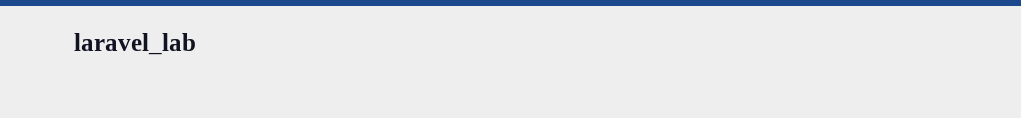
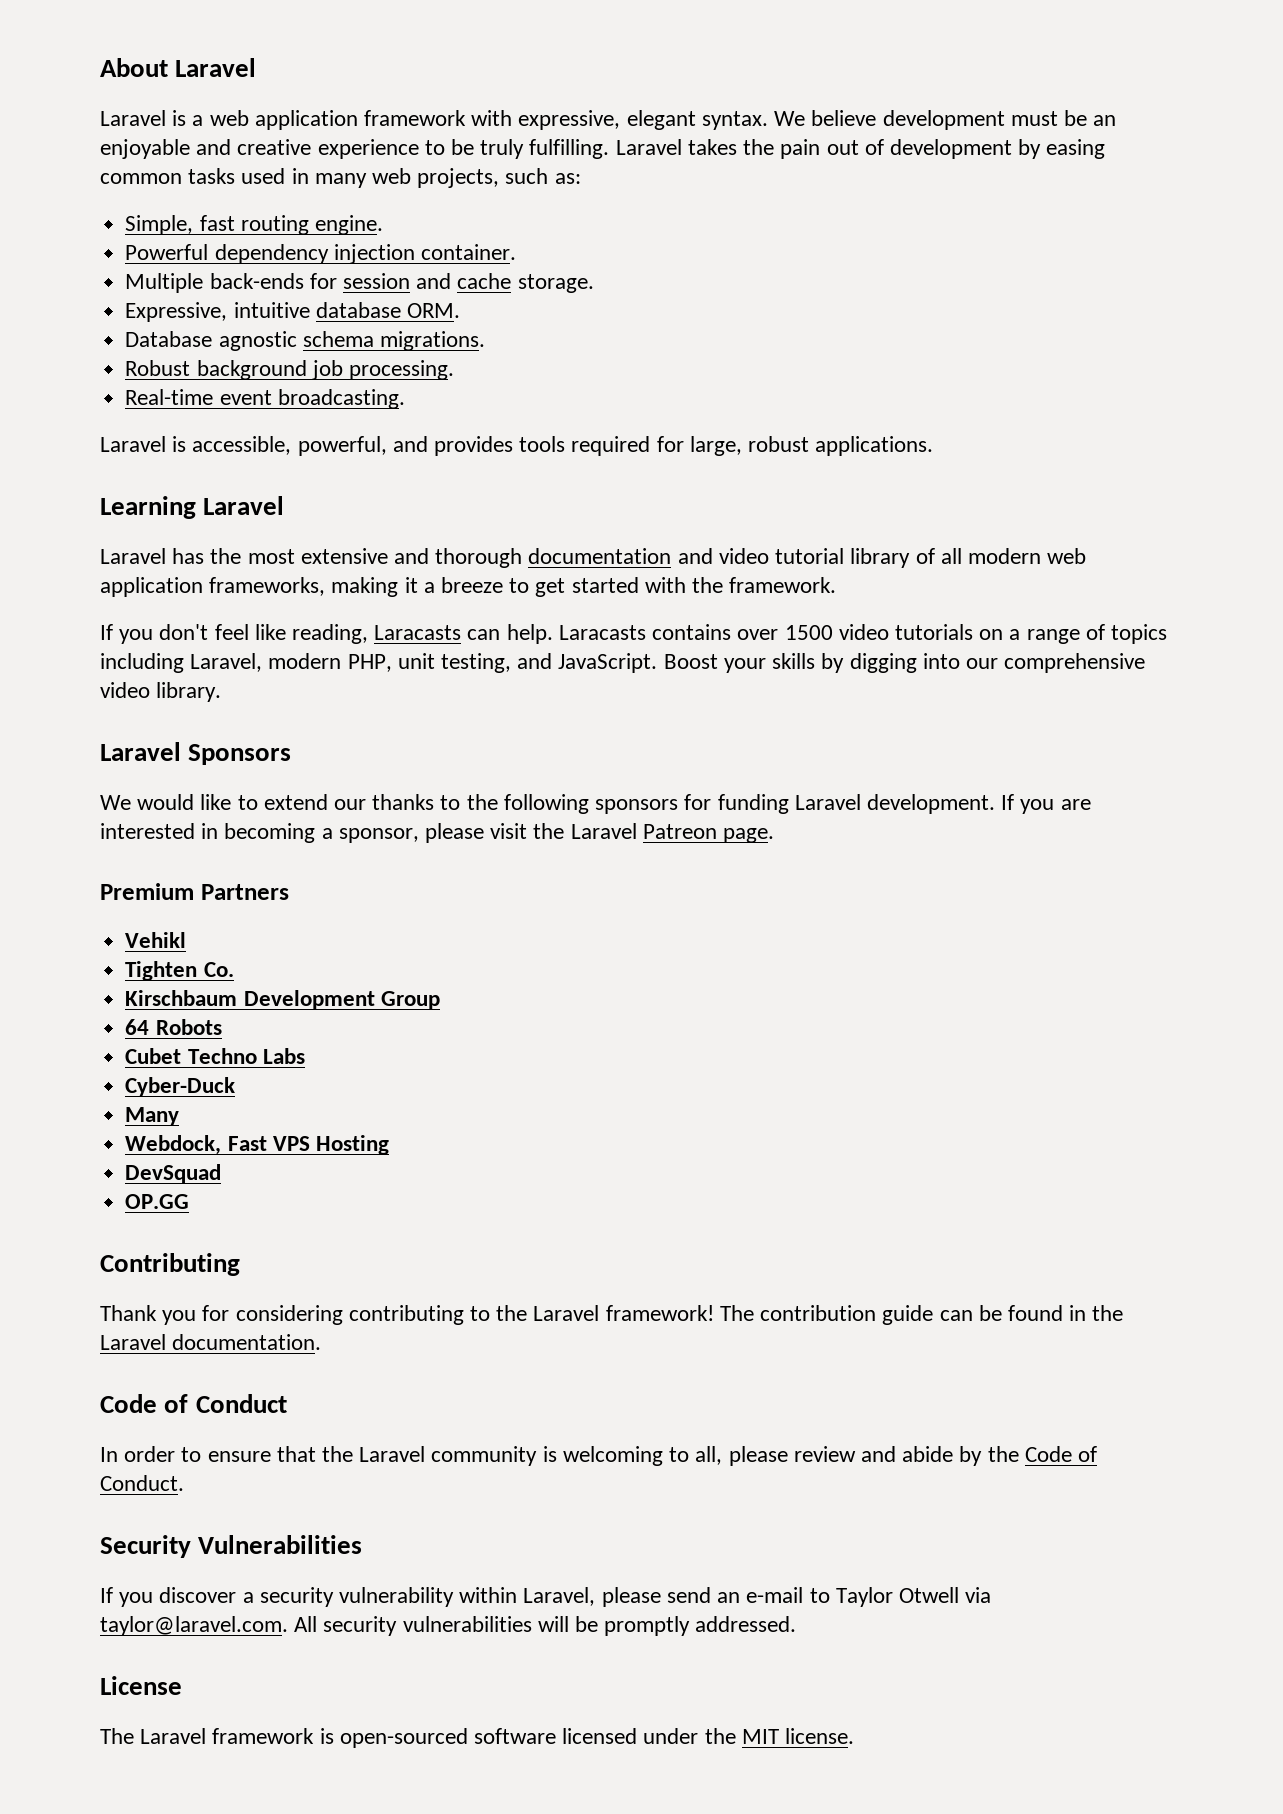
- laravel_lab
+ About Laravel
+ Laravel is a web application framework with expressive, elegant syntax. We believe development must be an enjoyable and creative experience to be truly fulfilling. Laravel takes the pain out of development by easing common tasks used in many web projects, such as:
+ Simple, fast routing engine.
+ Powerful dependency injection container.
+ Multiple back-ends for session and cache storage.
+ Expressive, intuitive database ORM.
+ Database agnostic schema migrations.
+ Robust background job processing.
+ Real-time event broadcasting.
+ Laravel is accessible, powerful, and provides tools required for large, robust applications.
+ Learning Laravel
+ Laravel has the most extensive and thorough documentation and video tutorial library of all modern web application frameworks, making it a breeze to get started with the framework.
+ If you don't feel like reading, Laracasts can help. Laracasts contains over 1500 video tutorials on a range of topics including Laravel, modern PHP, unit testing, and JavaScript. Boost your skills by digging into our comprehensive video library.
+ Laravel Sponsors
+ We would like to extend our thanks to the following sponsors for funding Laravel development. If you are interested in becoming a sponsor, please visit the Laravel Patreon page.
+ Premium Partners
+ Vehikl
+ Tighten Co.
+ Kirschbaum Development Group
+ 64 Robots
+ Cubet Techno Labs
+ Cyber-Duck
+ Many
+ Webdock, Fast VPS Hosting
+ DevSquad
+ OP.GG
+ Contributing
+ Thank you for considering contributing to the Laravel framework! The contribution guide can be found in the Laravel documentation.
+ Code of Conduct
+ In order to ensure that the Laravel community is welcoming to all, please review and abide by the Code of Conduct.
+ Security Vulnerabilities
+ If you discover a security vulnerability within Laravel, please send an e-mail to Taylor Otwell via taylor@laravel.com. All security vulnerabilities will be promptly addressed.
+ License
+ The Laravel framework is open-sourced software licensed under the MIT license.

